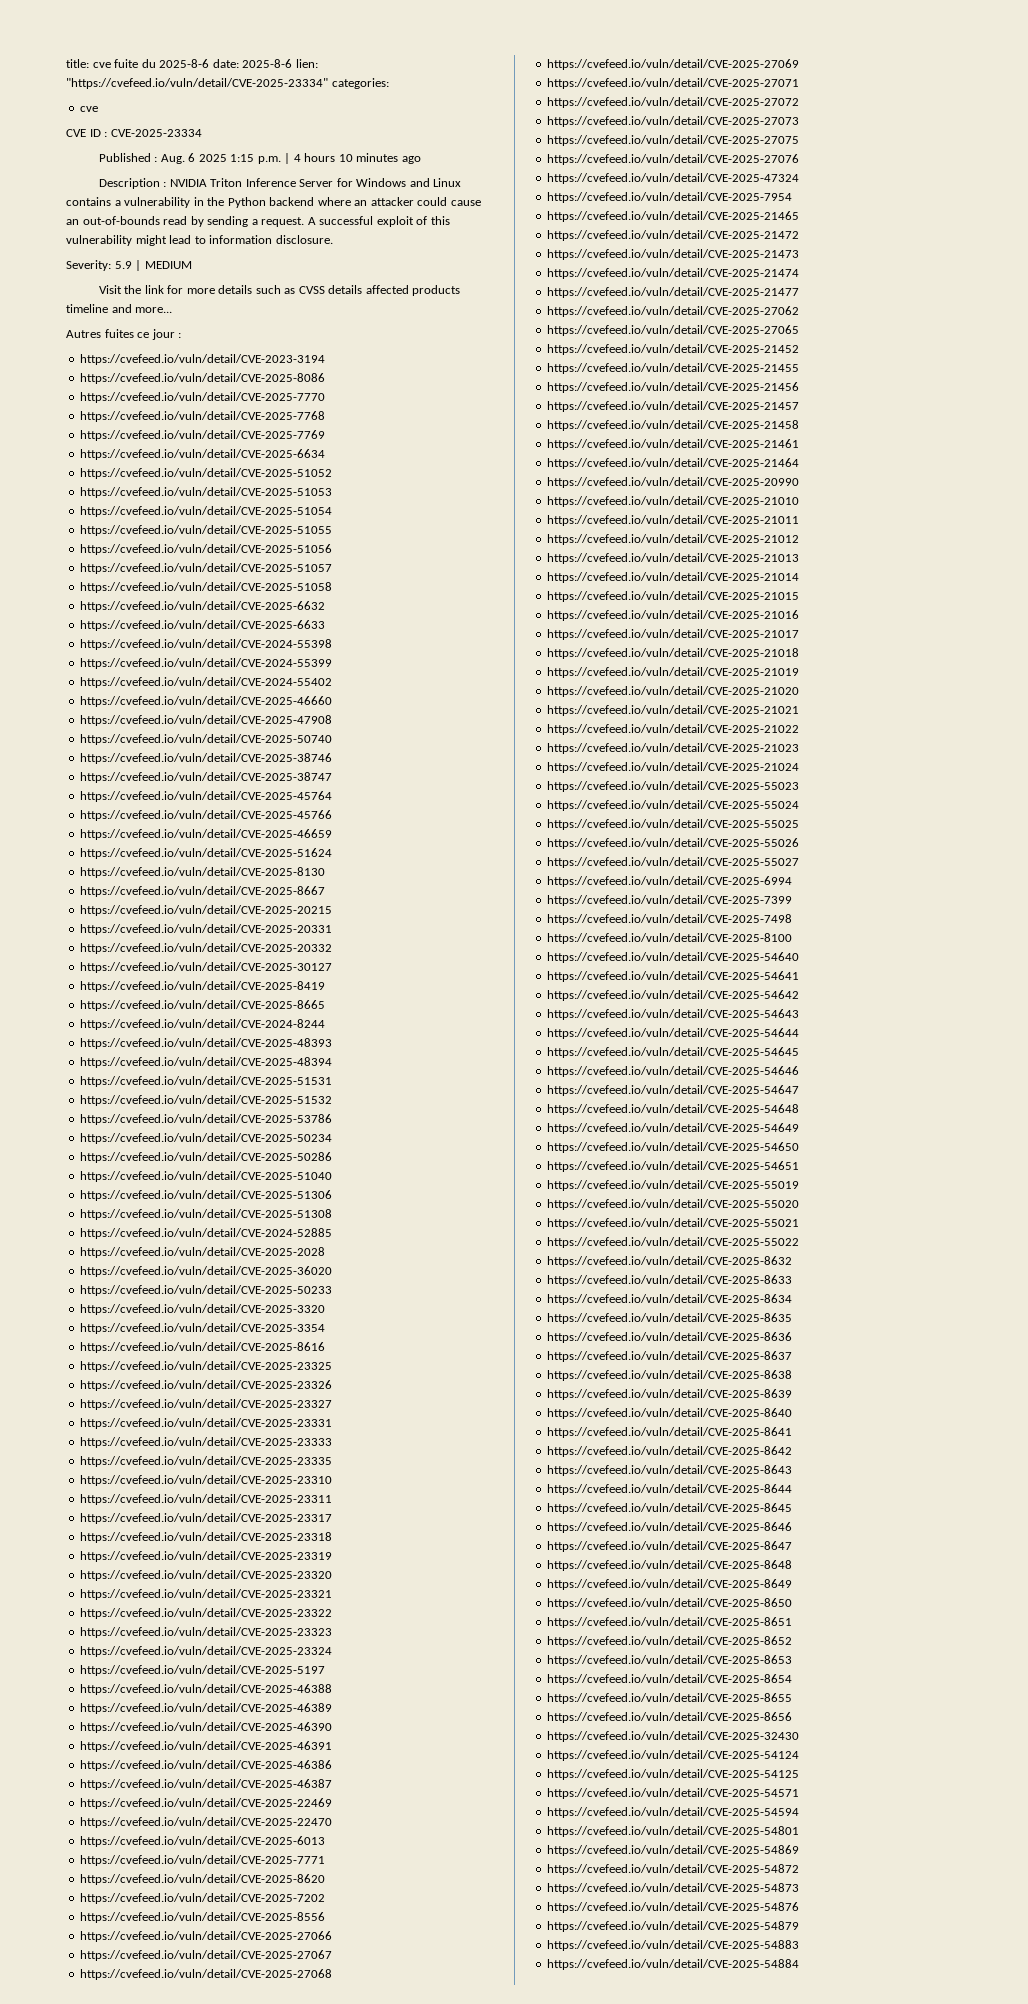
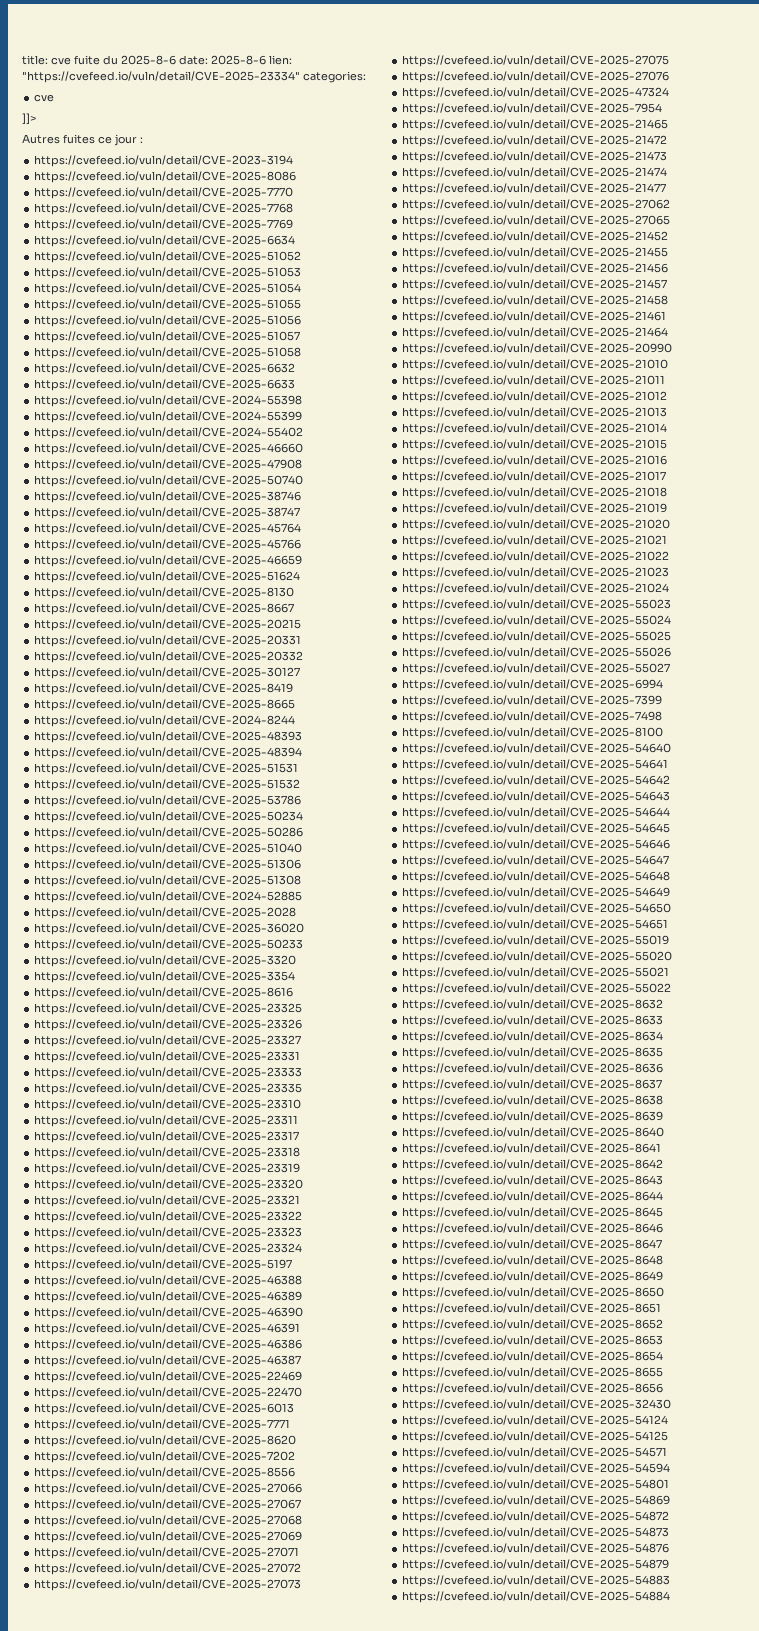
- CVE ID : CVE-2025-23334
- Published : Aug. 6 2025 1:15 p.m. | 4 hours 10 minutes ago
- Description : NVIDIA Triton Inference Server for Windows and Linux contains a vulnerability in the Python backend where an attacker could cause an out-of-bounds read by sending a request. A successful exploit of this vulnerability might lead to information disclosure.
- Severity: 5.9 | MEDIUM
- Visit the link for more details such as CVSS details affected products timeline and more...
+ ]]>

